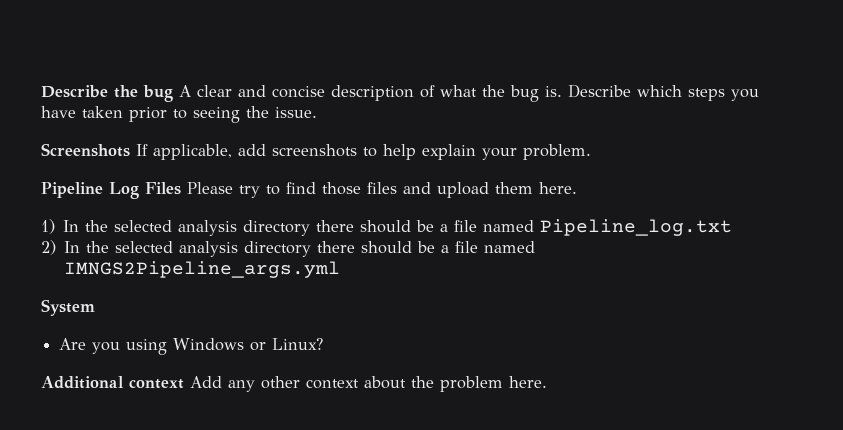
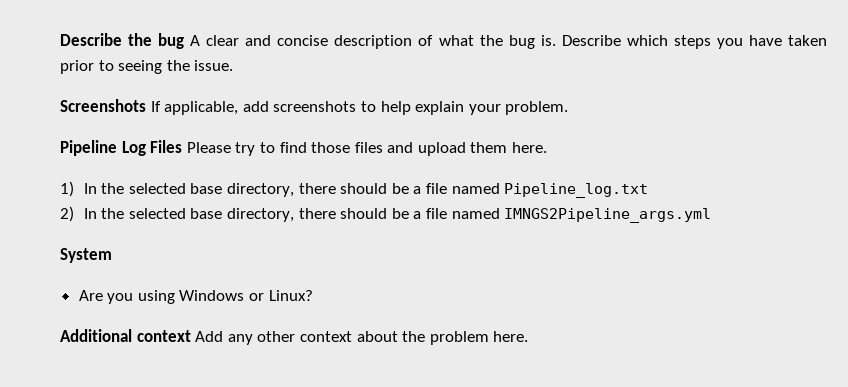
- 1) In the selected analysis directory there should be a file named Pipeline_log.txt
+ 1) In the selected base directory, there should be a file named Pipeline_log.txt
- 2) In the selected analysis directory there should be a file named IMNGS2Pipeline_args.yml
+ 2) In the selected base directory, there should be a file named IMNGS2Pipeline_args.yml

